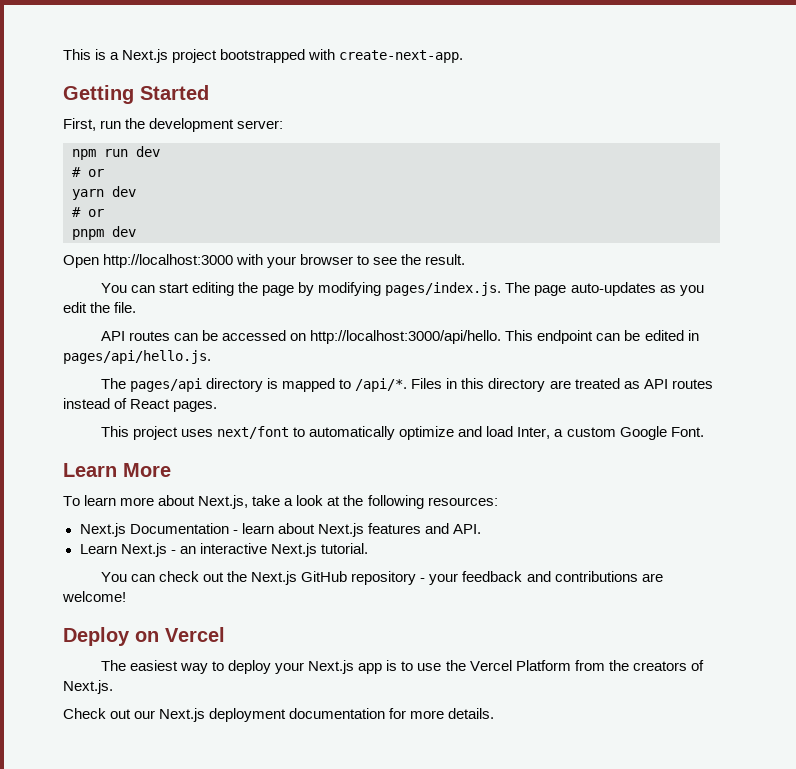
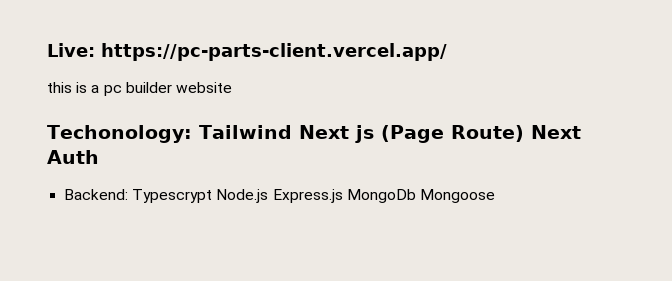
- This is a Next.js project bootstrapped with create-next-app.
- Getting Started
- First, run the development server:
- npm run dev
- # or
- yarn dev
- # or
- pnpm dev
- Open http://localhost:3000 with your browser to see the result.
- You can start editing the page by modifying pages/index.js. The page auto-updates as you edit the file.
- API routes can be accessed on http://localhost:3000/api/hello. This endpoint can be edited in pages/api/hello.js.
- The pages/api directory is mapped to /api/*. Files in this directory are treated as API routes instead of React pages.
- This project uses next/font to automatically optimize and load Inter, a custom Google Font.
- Learn More
- To learn more about Next.js, take a look at the following resources:
- Next.js Documentation - learn about Next.js features and API.
- Learn Next.js - an interactive Next.js tutorial.
- You can check out the Next.js GitHub repository - your feedback and contributions are welcome!
- Deploy on Vercel
- The easiest way to deploy your Next.js app is to use the Vercel Platform from the creators of Next.js.
- Check out our Next.js deployment documentation for more details.
+ Live: https://pc-parts-client.vercel.app/
+ this is a pc builder website
+ Techonology: Tailwind Next js (Page Route) Next Auth
+ Backend: Typescrypt Node.js Express.js MongoDb Mongoose

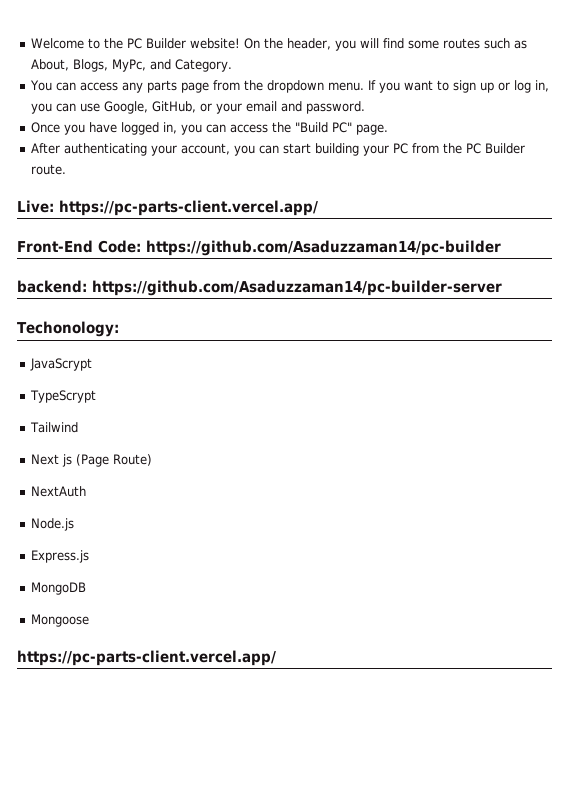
+ Welcome to the PC Builder website! On the header, you will find some routes such as About, Blogs, MyPc, and Category.
+ You can access any parts page from the dropdown menu. If you want to sign up or log in, you can use Google, GitHub, or your email and password.
+ Once you have logged in, you can access the "Build PC" page.
+ After authenticating your account, you can start building your PC from the PC Builder route.
  Live: https://pc-parts-client.vercel.app/
- this is a pc builder website
+ Front-End Code: https://github.com/Asaduzzaman14/pc-builder
+ backend: https://github.com/Asaduzzaman14/pc-builder-server
- Techonology: Tailwind Next js (Page Route) Next Auth
- Backend: Typescrypt Node.js Express.js MongoDb Mongoose
+ Techonology:
+ JavaScrypt
+ TypeScrypt
+ Tailwind
+ Next js (Page Route)
+ NextAuth
+ Node.js
+ Express.js
+ MongoDB
+ Mongoose
+ https://pc-parts-client.vercel.app/

